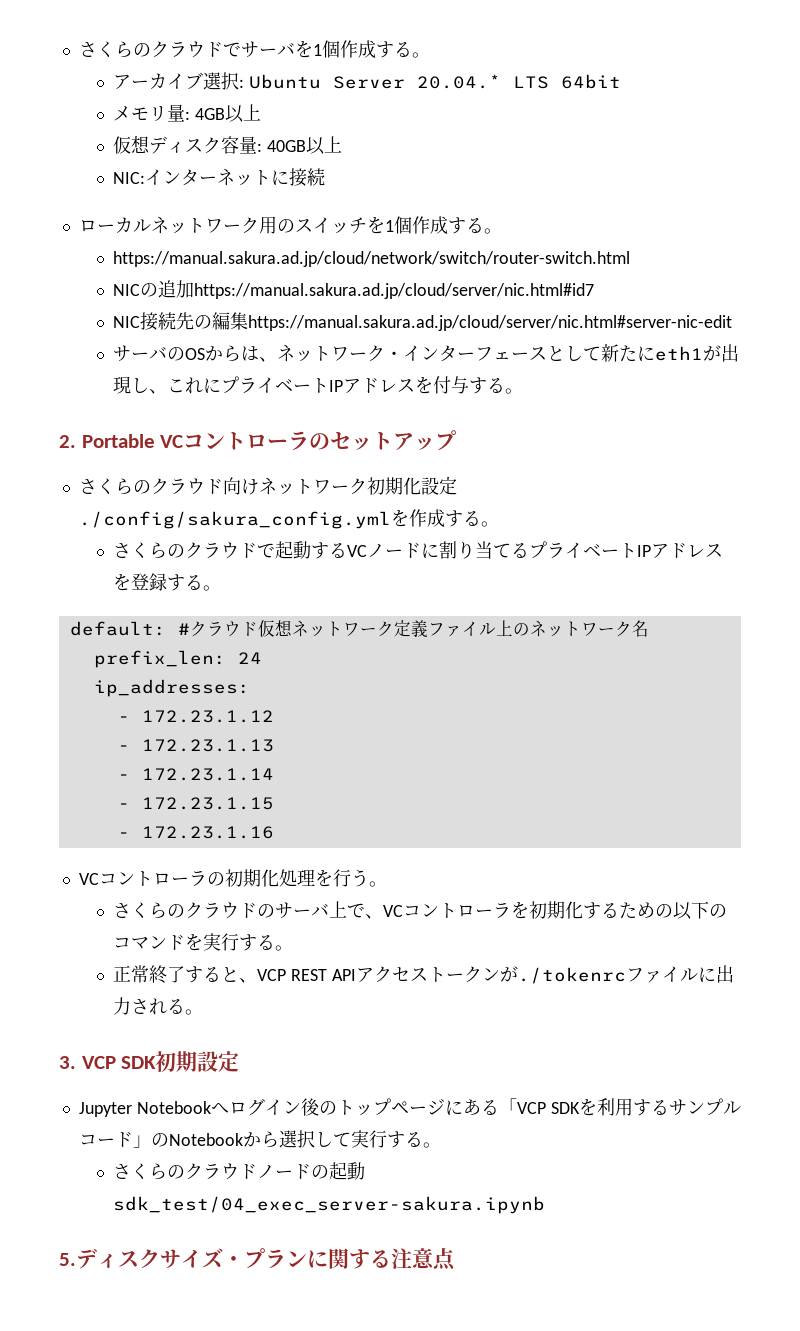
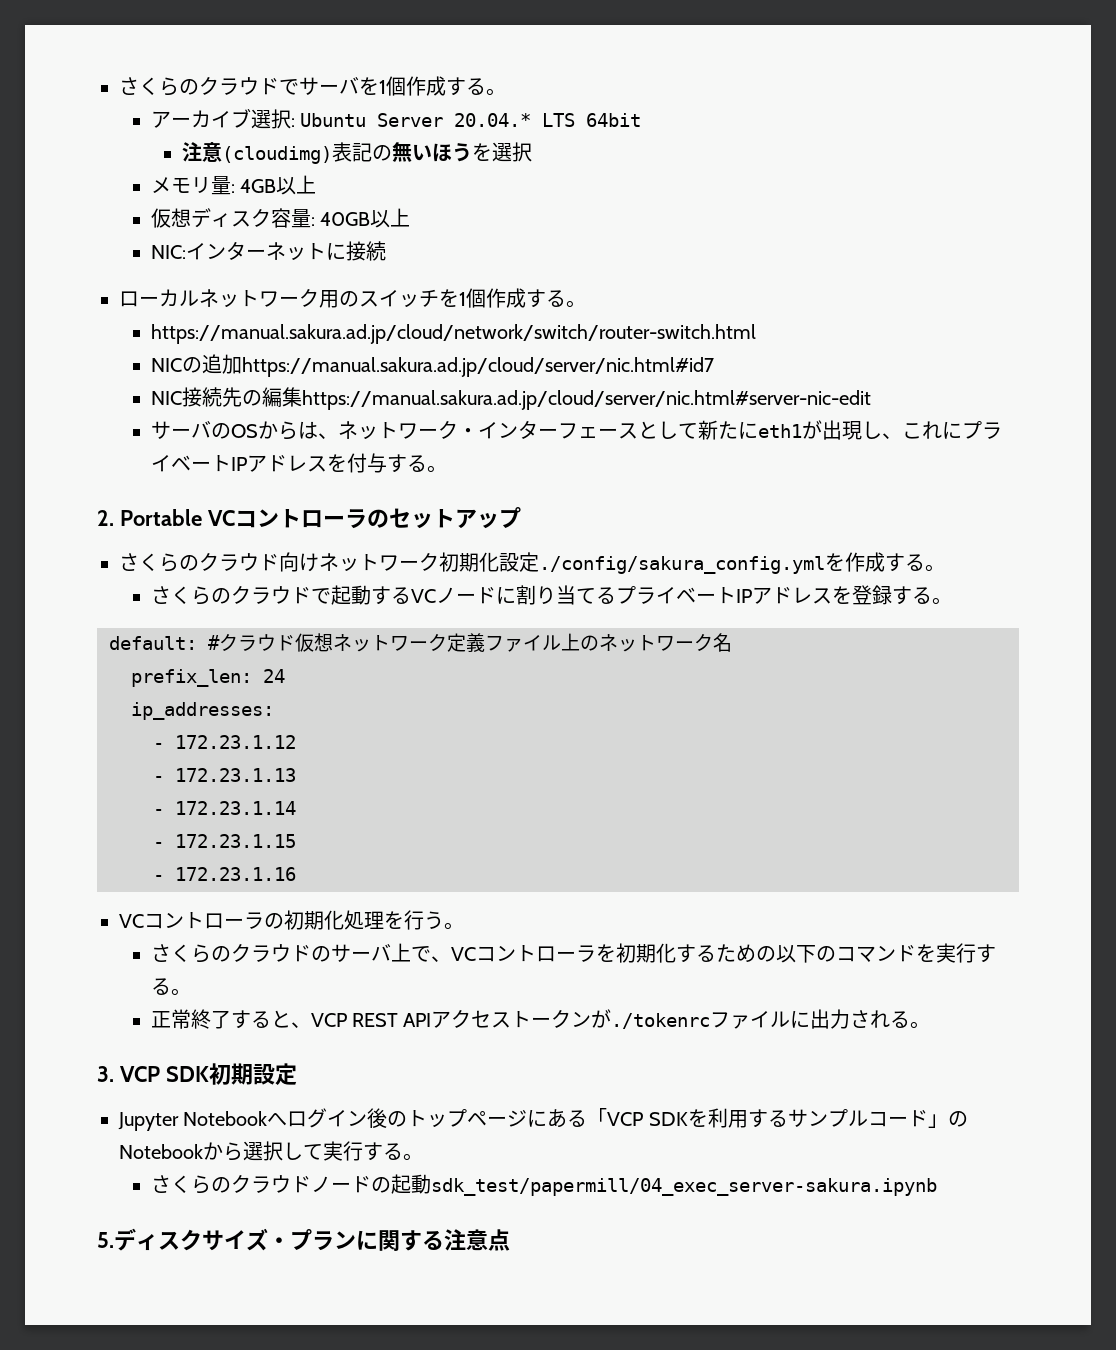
+ 注意(cloudimg)表記の無いほうを選択
- さくらのクラウドノードの起動sdk_test/04_exec_server-sakura.ipynb
+ さくらのクラウドノードの起動sdk_test/papermill/04_exec_server-sakura.ipynb

